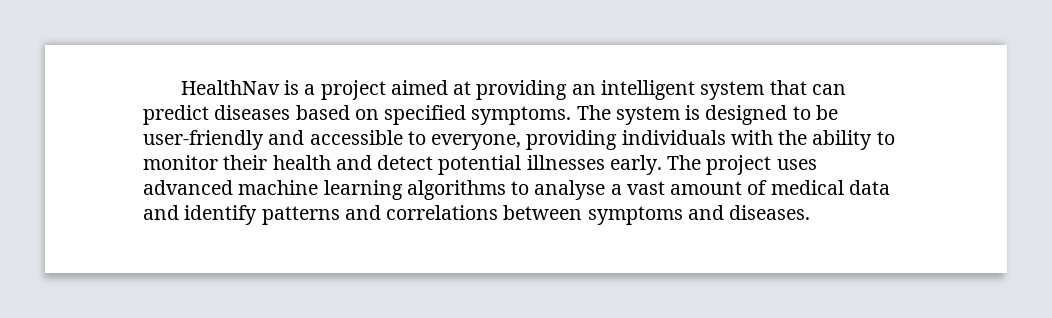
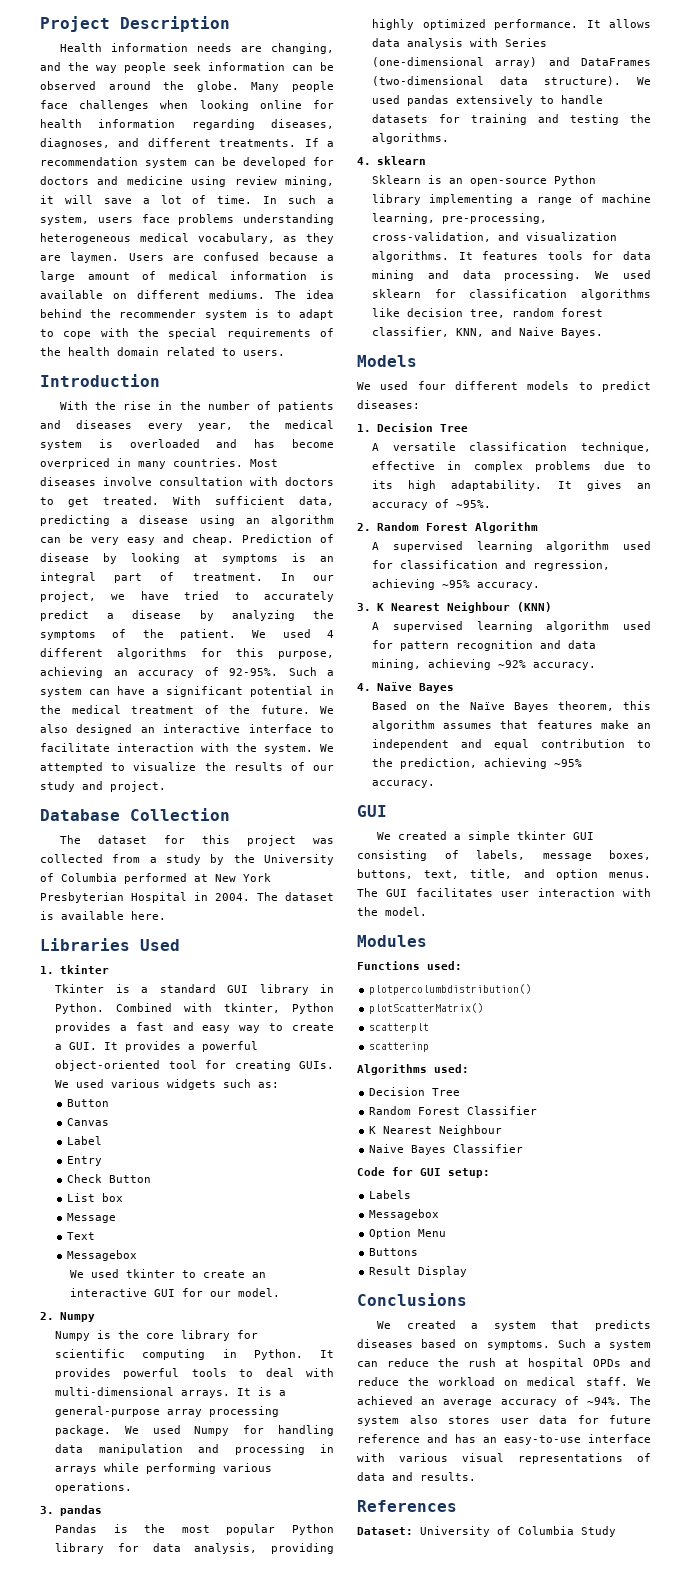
- HealthNav is a project aimed at providing an intelligent system that can predict diseases based on specified symptoms. The system is designed to be user-friendly and accessible to everyone, providing individuals with the ability to monitor their health and detect potential illnesses early. The project uses advanced machine learning algorithms to analyse a vast amount of medical data and identify patterns and correlations between symptoms and diseases.
+ Project Description
+ Health information needs are changing, and the way people seek information can be observed around the globe. Many people face challenges when looking online for health information regarding diseases, diagnoses, and different treatments. If a recommendation system can be developed for doctors and medicine using review mining, it will save a lot of time. In such a system, users face problems understanding heterogeneous medical vocabulary, as they are laymen. Users are confused because a large amount of medical information is available on different mediums. The idea behind the recommender system is to adapt to cope with the special requirements of the health domain related to users.
+ Introduction
+ With the rise in the number of patients and diseases every year, the medical system is overloaded and has become overpriced in many countries. Most diseases involve consultation with doctors to get treated. With sufficient data, predicting a disease using an algorithm can be very easy and cheap. Prediction of disease by looking at symptoms is an integral part of treatment. In our project, we have tried to accurately predict a disease by analyzing the symptoms of the patient. We used 4 different algorithms for this purpose, achieving an accuracy of 92-95%. Such a system can have a significant potential in the medical treatment of the future. We also designed an interactive interface to facilitate interaction with the system. We attempted to visualize the results of our study and project.
+ Database Collection
+ The dataset for this project was collected from a study by the University of Columbia performed at New York Presbyterian Hospital in 2004. The dataset is available here.
+ Libraries Used
+ 1. tkinter
+ Tkinter is a standard GUI library in Python. Combined with tkinter, Python provides a fast and easy way to create a GUI. It provides a powerful object-oriented tool for creating GUIs. We used various widgets such as:
+ Button
+ Canvas
+ Label
+ Entry
+ Check Button
+ List box
+ Message
+ Text
+ Messagebox
+ We used tkinter to create an interactive GUI for our model.
+ 2. Numpy
+ Numpy is the core library for scientific computing in Python. It provides powerful tools to deal with multi-dimensional arrays. It is a general-purpose array processing package. We used Numpy for handling data manipulation and processing in arrays while performing various operations.
+ 3. pandas
+ Pandas is the most popular Python library for data analysis, providing highly optimized performance. It allows data analysis with Series (one-dimensional array) and DataFrames (two-dimensional data structure). We used pandas extensively to handle datasets for training and testing the algorithms.
+ 4. sklearn
+ Sklearn is an open-source Python library implementing a range of machine learning, pre-processing, cross-validation, and visualization algorithms. It features tools for data mining and data processing. We used sklearn for classification algorithms like decision tree, random forest classifier, KNN, and Naive Bayes.
+ Models
+ We used four different models to predict diseases:
+ 1. Decision Tree
+ A versatile classification technique, effective in complex problems due to its high adaptability. It gives an accuracy of ~95%.
+ 2. Random Forest Algorithm
+ A supervised learning algorithm used for classification and regression, achieving ~95% accuracy.
+ 3. K Nearest Neighbour (KNN)
+ A supervised learning algorithm used for pattern recognition and data mining, achieving ~92% accuracy.
+ 4. Naïve Bayes
+ Based on the Naïve Bayes theorem, this algorithm assumes that features make an independent and equal contribution to the prediction, achieving ~95% accuracy.
+ GUI
+ We created a simple tkinter GUI consisting of labels, message boxes, buttons, text, title, and option menus. The GUI facilitates user interaction with the model.
+ Modules
+ Functions used:
+ plotpercolumbdistribution()
+ plotScatterMatrix()
+ scatterplt
+ scatterinp
+ Algorithms used:
+ Decision Tree
+ Random Forest Classifier
+ K Nearest Neighbour
+ Naive Bayes Classifier
+ Code for GUI setup:
+ Labels
+ Messagebox
+ Option Menu
+ Buttons
+ Result Display
+ Conclusions
+ We created a system that predicts diseases based on symptoms. Such a system can reduce the rush at hospital OPDs and reduce the workload on medical staff. We achieved an average accuracy of ~94%. The system also stores user data for future reference and has an easy-to-use interface with various visual representations of data and results.
+ References
+ Dataset: University of Columbia Study

